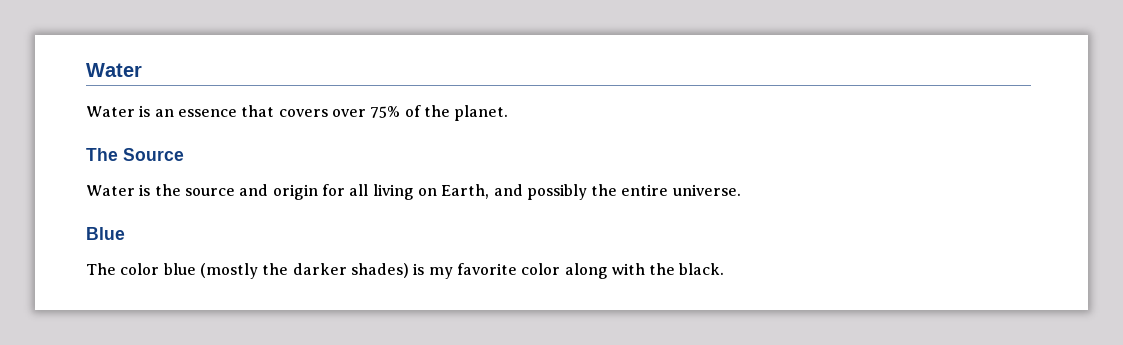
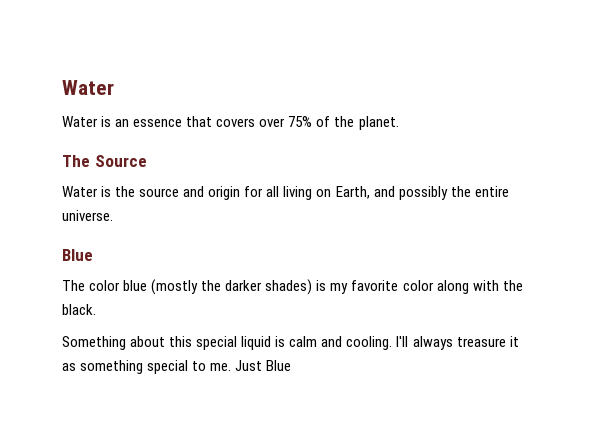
+ Something about this special liquid is calm and cooling. I'll always treasure it as something special to me. Just Blue

